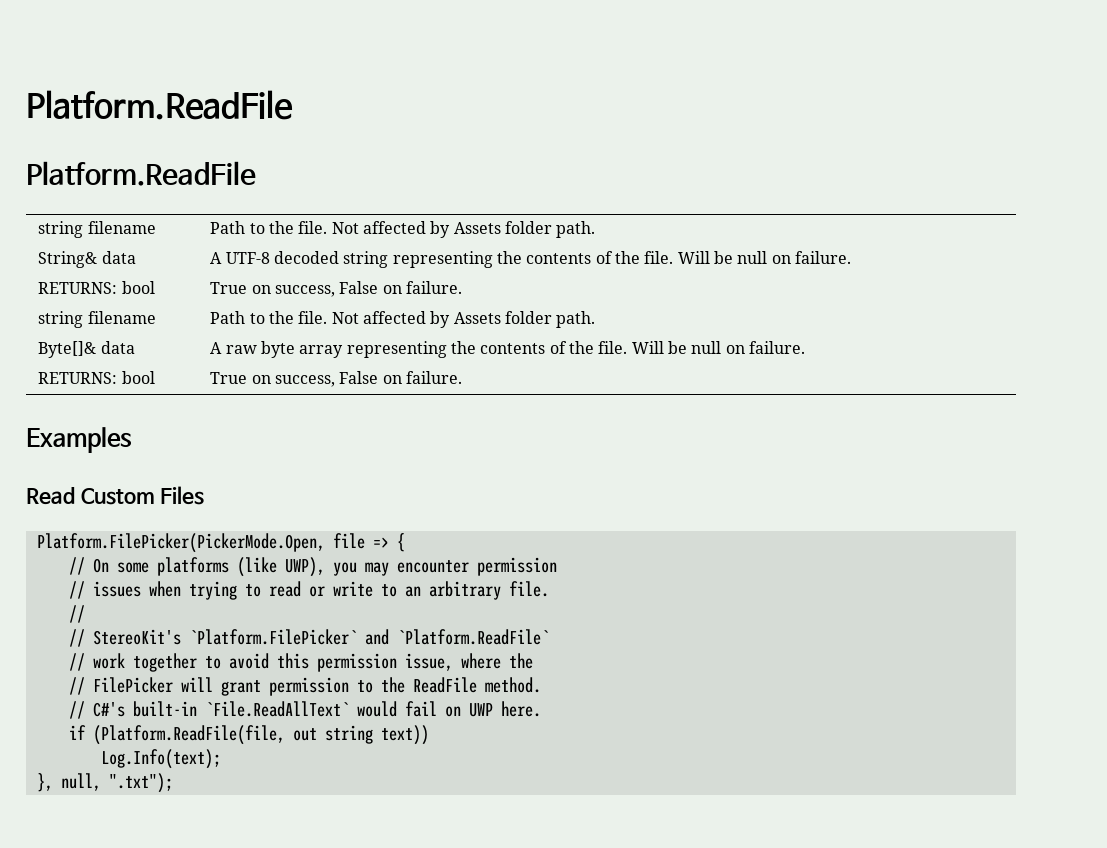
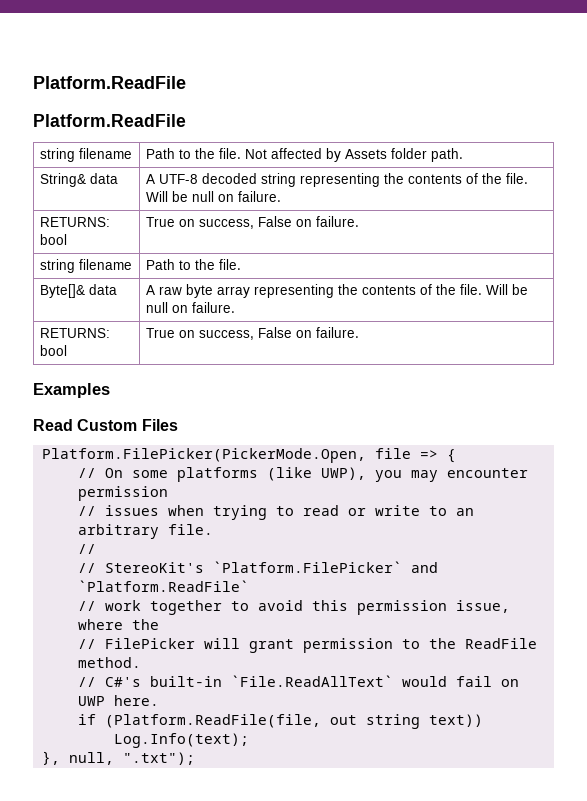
  String& data | A UTF-8 decoded string representing the contents of the file. Will be null on failure.
  RETURNS: bool | True on success, False on failure.
- string filename | Path to the file. Not affected by Assets folder path.
+ string filename | Path to the file.

